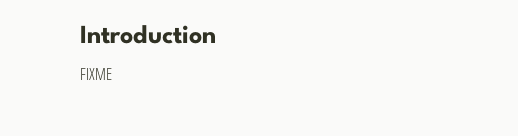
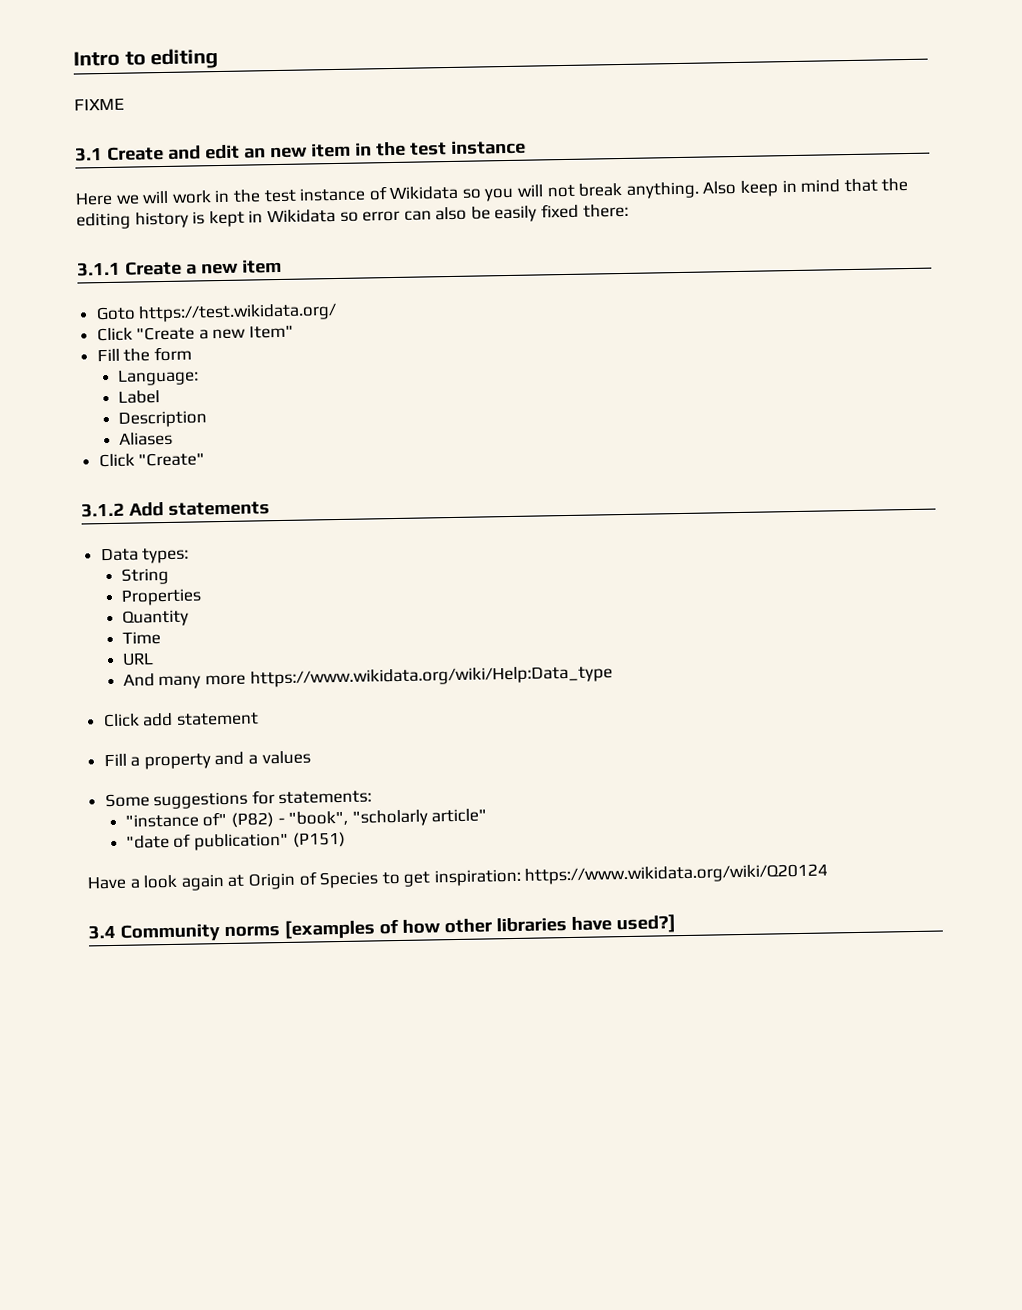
- Introduction
+ Intro to editing
  FIXME
+ 3.1 Create and edit an new item in the test instance
+ Here we will work in the test instance of Wikidata so you will not break anything. Also keep in mind that the editing history is kept in Wikidata so error can also be easily fixed there:
+ 3.1.1 Create a new item
+ Goto https://test.wikidata.org/
+ Click "Create a new Item"
+ Fill the form
+ Language:
+ Label
+ Description
+ Aliases
+ Click "Create"
+ 3.1.2 Add statements
+ Data types:
+ String
+ Properties
+ Quantity
+ Time
+ URL
+ And many more https://www.wikidata.org/wiki/Help:Data_type
+ Click add statement
+ Fill a property and a values
+ Some suggestions for statements:
+ "instance of" (P82) - "book", "scholarly article"
+ "date of publication" (P151)
+ Have a look again at Origin of Species to get inspiration: https://www.wikidata.org/wiki/Q20124
+ 3.4 Community norms [examples of how other libraries have used?]

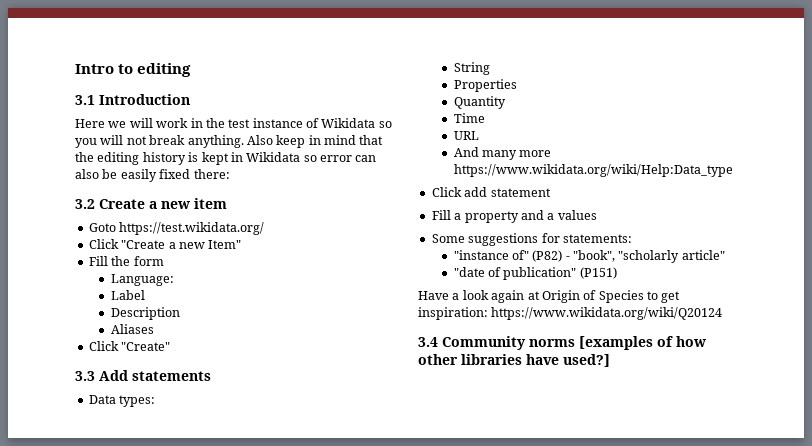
- FIXME
- 3.1 Create and edit an new item in the test instance
+ 3.1 Introduction
- 3.1.1 Create a new item
+ 3.2 Create a new item
- 3.1.2 Add statements
+ 3.3 Add statements

